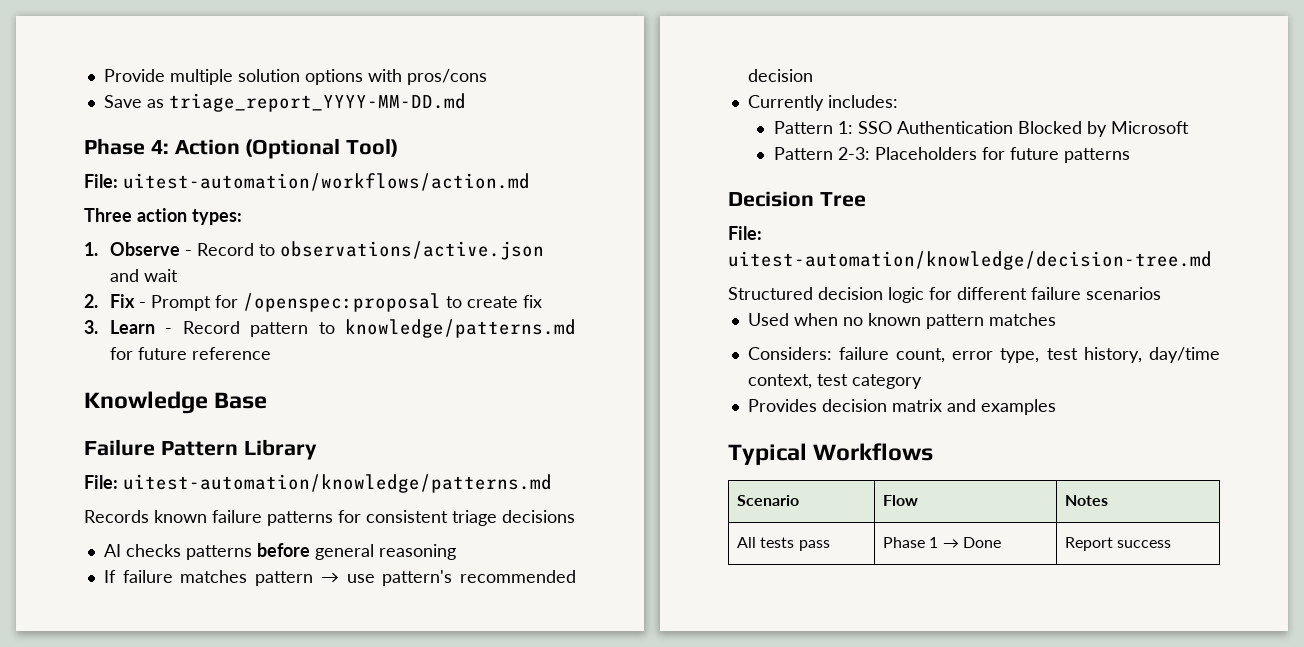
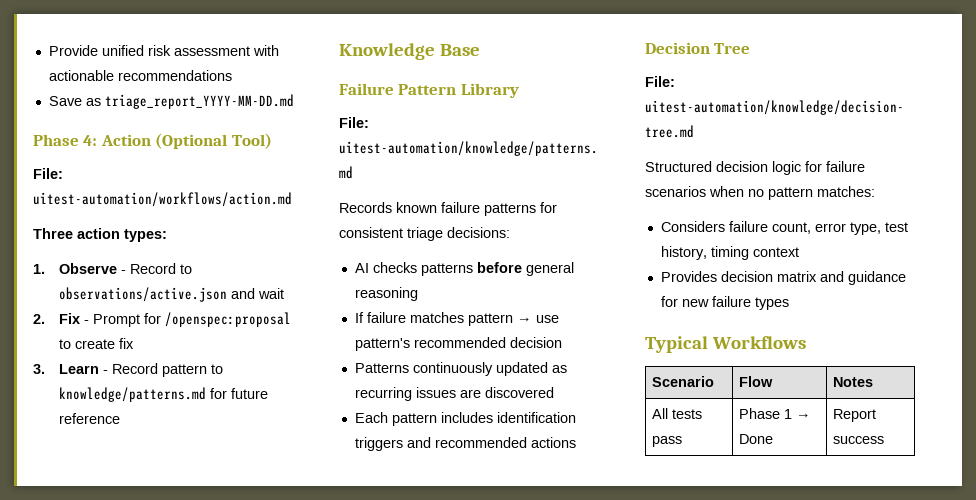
- Provide multiple solution options with pros/cons
+ Provide unified risk assessment with actionable recommendations
- Records known failure patterns for consistent triage decisions
+ Records known failure patterns for consistent triage decisions:
- Currently includes:
- Pattern 1: SSO Authentication Blocked by Microsoft
- Pattern 2-3: Placeholders for future patterns
+ Patterns continuously updated as recurring issues are discovered
+ Each pattern includes identification triggers and recommended actions
- Structured decision logic for different failure scenarios
- Used when no known pattern matches
- Considers: failure count, error type, test history, day/time context, test category
+ Structured decision logic for failure scenarios when no pattern matches:
+ Considers failure count, error type, test history, timing context
- Provides decision matrix and examples
+ Provides decision matrix and guidance for new failure types

